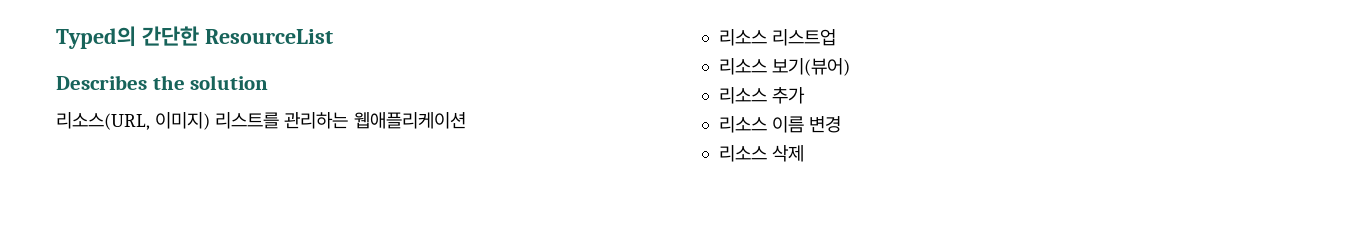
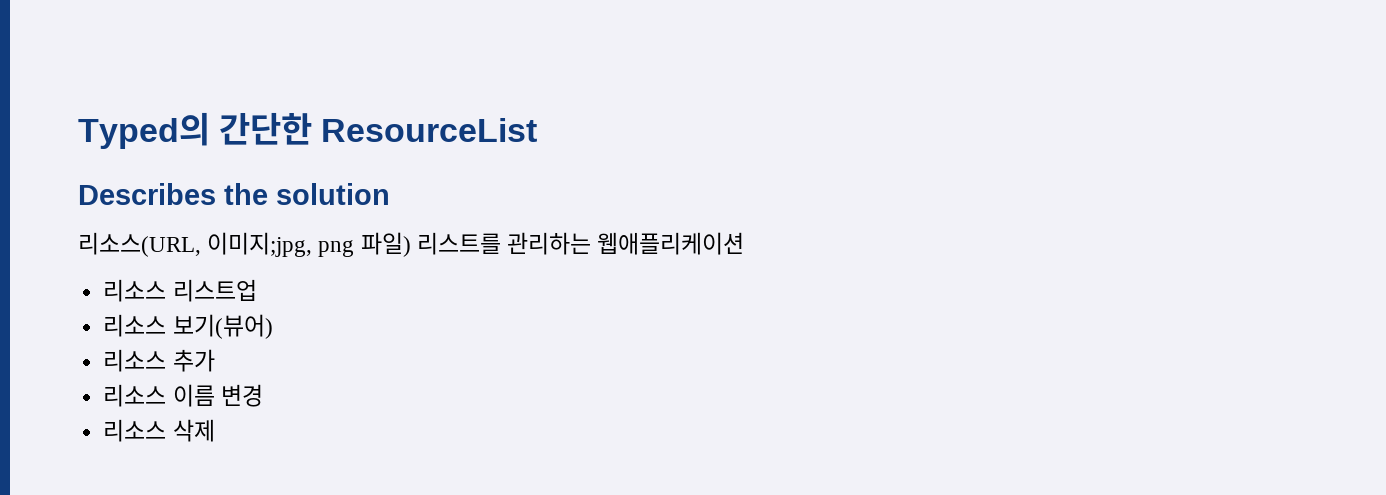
- 리소스(URL, 이미지) 리스트를 관리하는 웹애플리케이션
+ 리소스(URL, 이미지;jpg, png 파일) 리스트를 관리하는 웹애플리케이션

